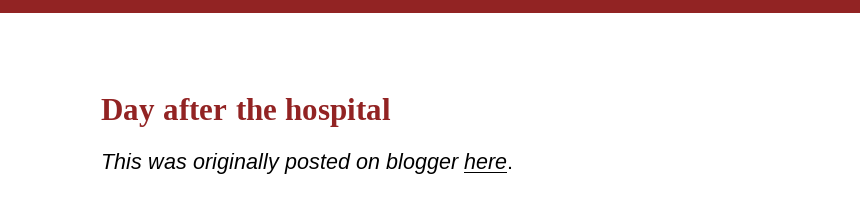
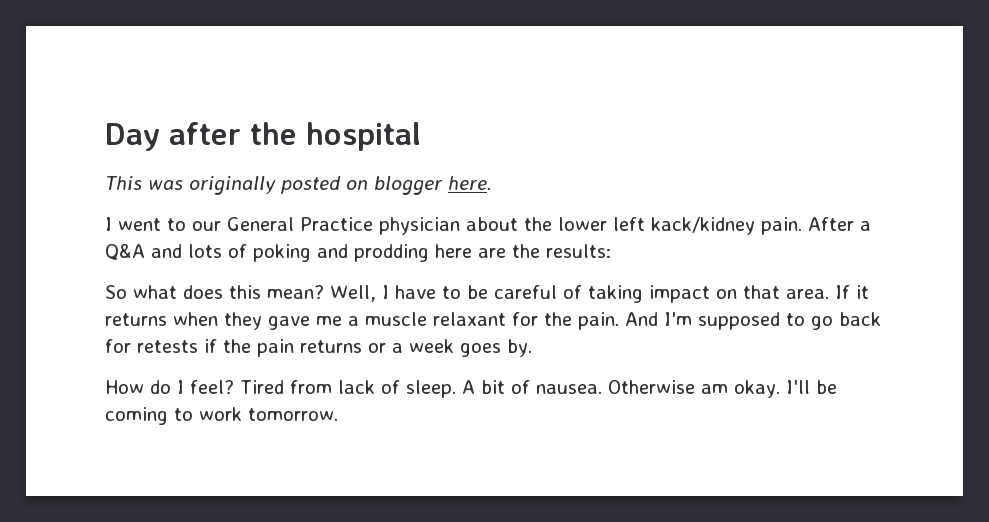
+ I went to our General Practice physician about the lower left kack/kidney pain. After a Q&A and lots of poking and prodding here are the results:
+ So what does this mean? Well, I have to be careful of taking impact on that area. If it returns when they gave me a muscle relaxant for the pain. And I'm supposed to go back for retests if the pain returns or a week goes by.
+ How do I feel? Tired from lack of sleep. A bit of nausea. Otherwise am okay. I'll be coming to work tomorrow.

